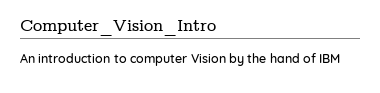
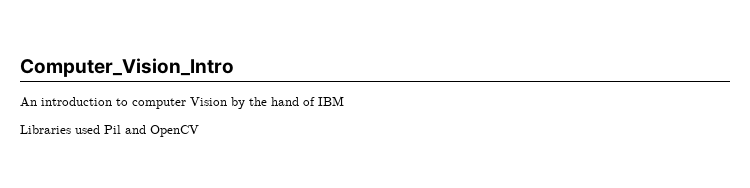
+ Libraries used Pil and OpenCV

